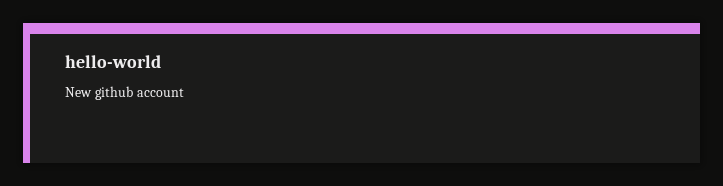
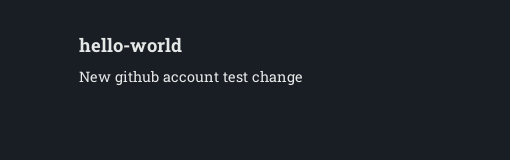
- New github account
+ New github account test change

